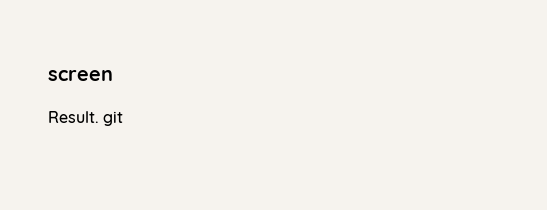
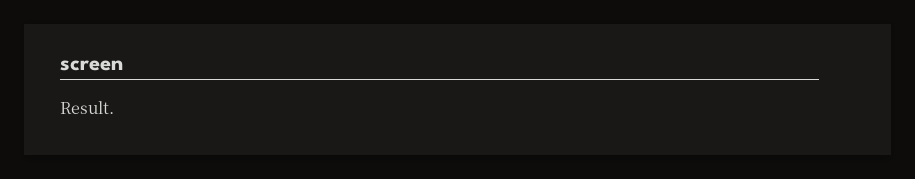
- Result. git
+ Result.

